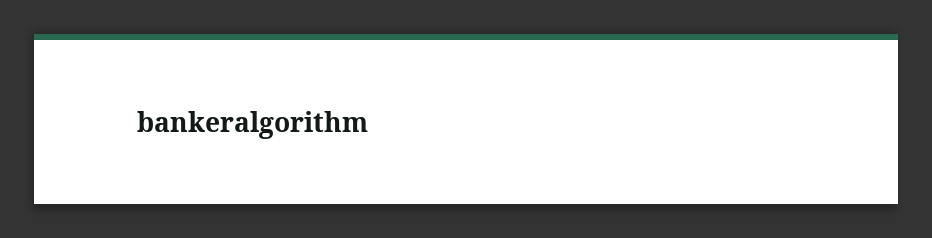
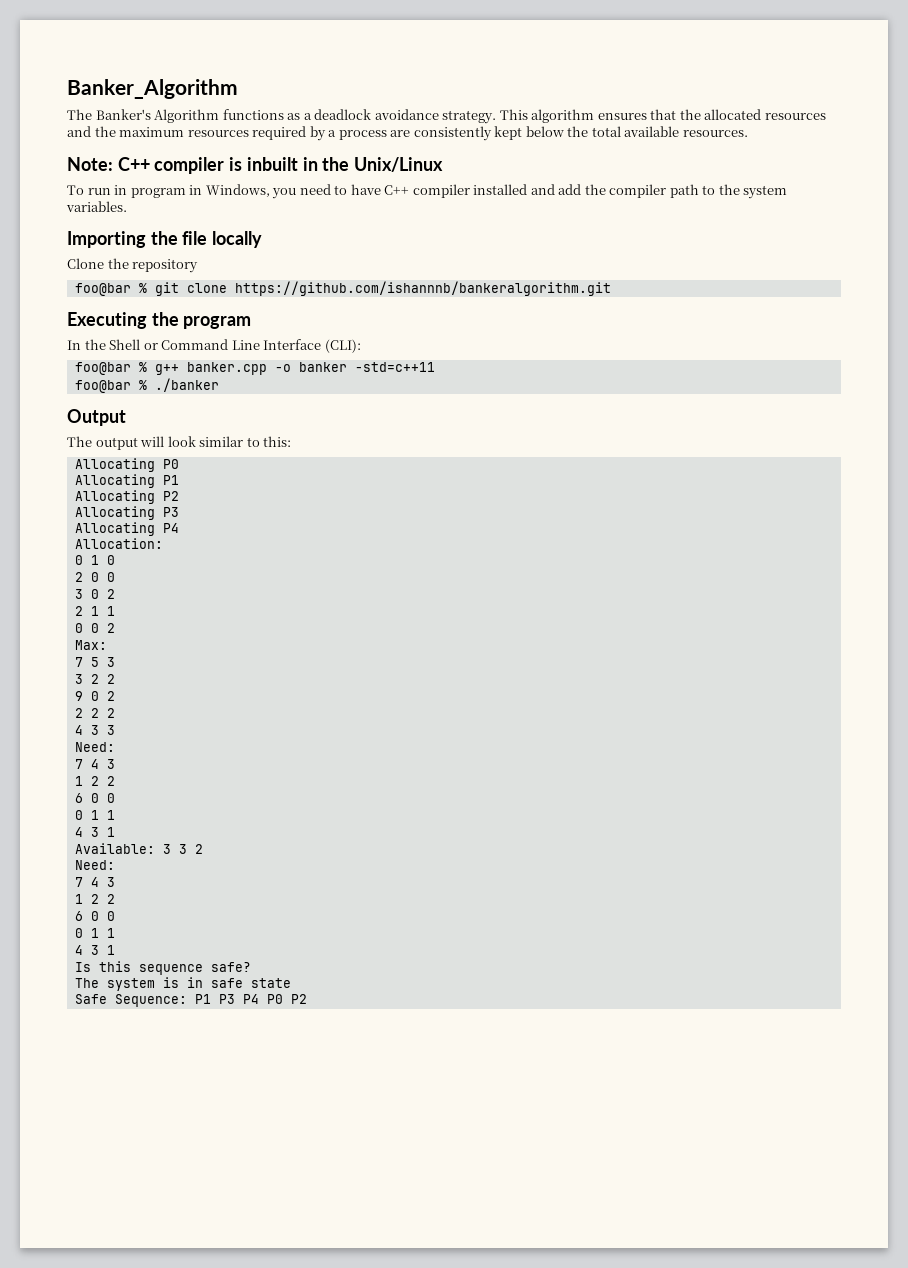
- bankeralgorithm
+ Banker_Algorithm
+ The Banker's Algorithm functions as a deadlock avoidance strategy. This algorithm ensures that the allocated resources and the maximum resources required by a process are consistently kept below the total available resources.
+ Note: C++ compiler is inbuilt in the Unix/Linux
+ To run in program in Windows, you need to have C++ compiler installed and add the compiler path to the system variables.
+ Importing the file locally
+ Clone the repository
+ foo@bar % git clone https://github.com/ishannnb/bankeralgorithm.git
+ Executing the program
+ In the Shell or Command Line Interface (CLI):
+ foo@bar % g++ banker.cpp -o banker -std=c++11
+ foo@bar % ./banker
+ Output
+ The output will look similar to this:
+ Allocating P0
+ Allocating P1
+ Allocating P2
+ Allocating P3
+ Allocating P4
+ Allocation:
+ 0 1 0
+ 2 0 0
+ 3 0 2
+ 2 1 1
+ 0 0 2
+ Max:
+ 7 5 3
+ 3 2 2
+ 9 0 2
+ 2 2 2
+ 4 3 3
+ Need:
+ 7 4 3
+ 1 2 2
+ 6 0 0
+ 0 1 1
+ 4 3 1
+ Available: 3 3 2
+ Need:
+ 7 4 3
+ 1 2 2
+ 6 0 0
+ 0 1 1
+ 4 3 1
+ Is this sequence safe?
+ The system is in safe state
+ Safe Sequence: P1 P3 P4 P0 P2

